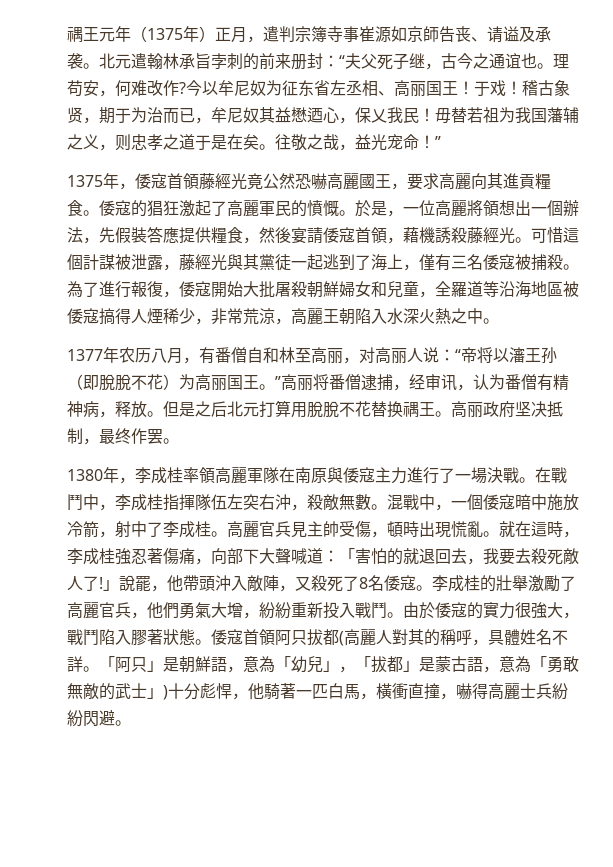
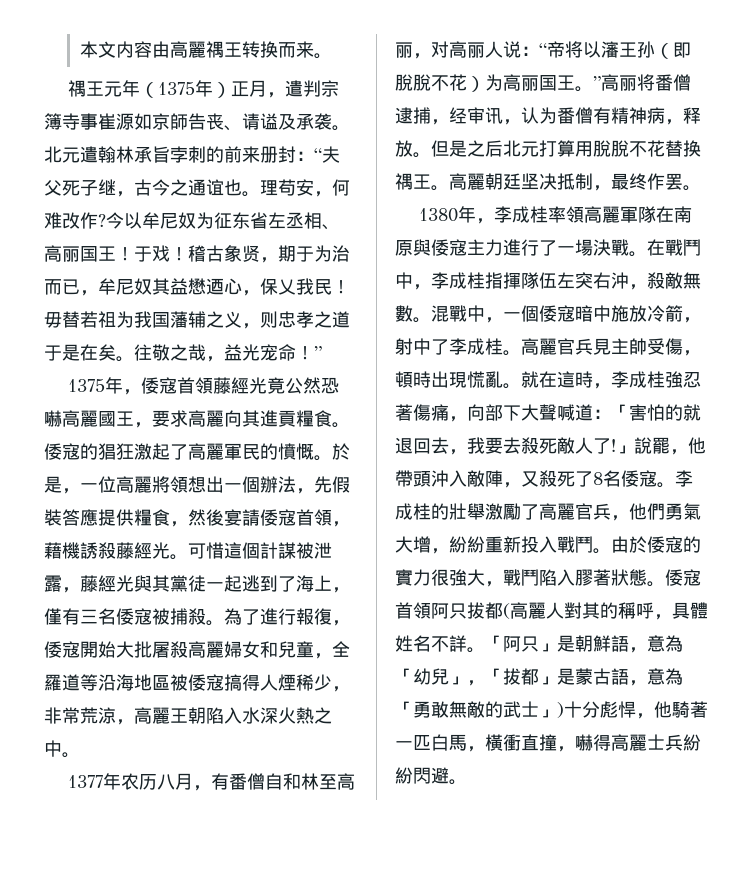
+ 本文内容由高麗禑王转换而来。
- 為了進行報復，倭寇開始大批屠殺朝鮮婦女和兒童，全羅道等沿海地區被倭寇搞得人煙稀少，非常荒涼，高麗王朝陷入水深火熱之中。
+ 為了進行報復，倭寇開始大批屠殺高麗婦女和兒童，全羅道等沿海地區被倭寇搞得人煙稀少，非常荒涼，高麗王朝陷入水深火熱之中。
- 高丽政府坚决抵制，最终作罢。
+ 高麗朝廷坚决抵制，最终作罢。

